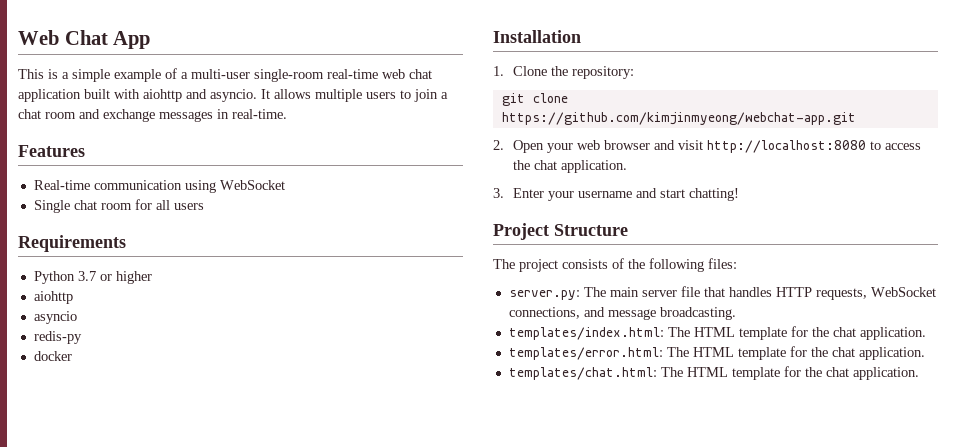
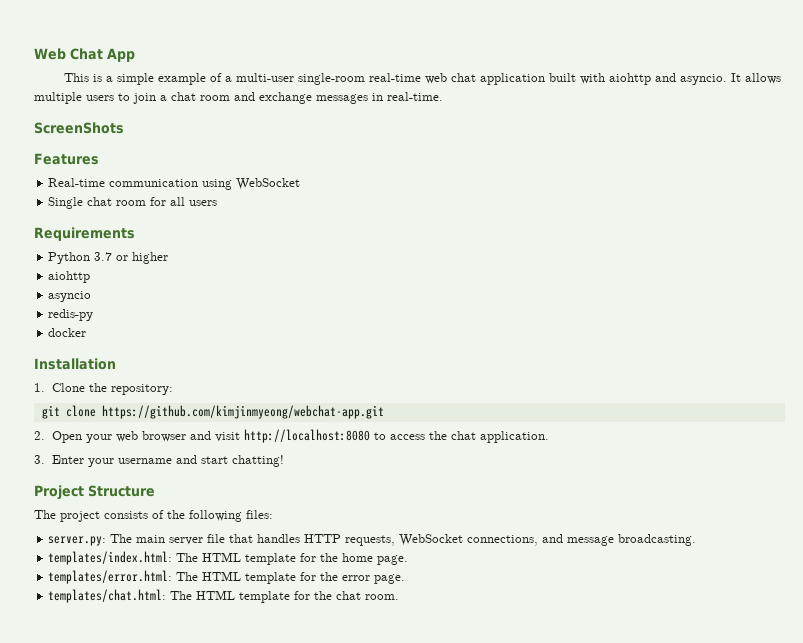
+ ScreenShots
- templates/index.html: The HTML template for the chat application.
+ templates/index.html: The HTML template for the home page.
- templates/error.html: The HTML template for the chat application.
+ templates/error.html: The HTML template for the error page.
- templates/chat.html: The HTML template for the chat application.
+ templates/chat.html: The HTML template for the chat room.

